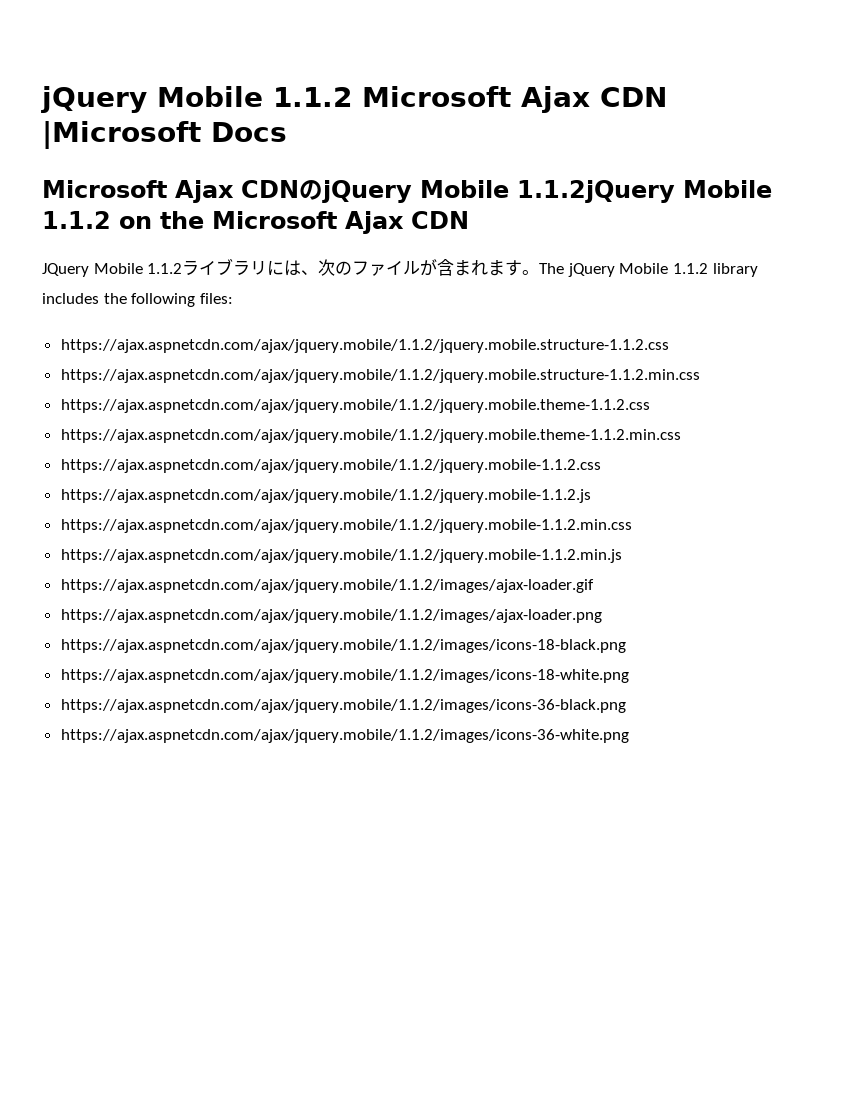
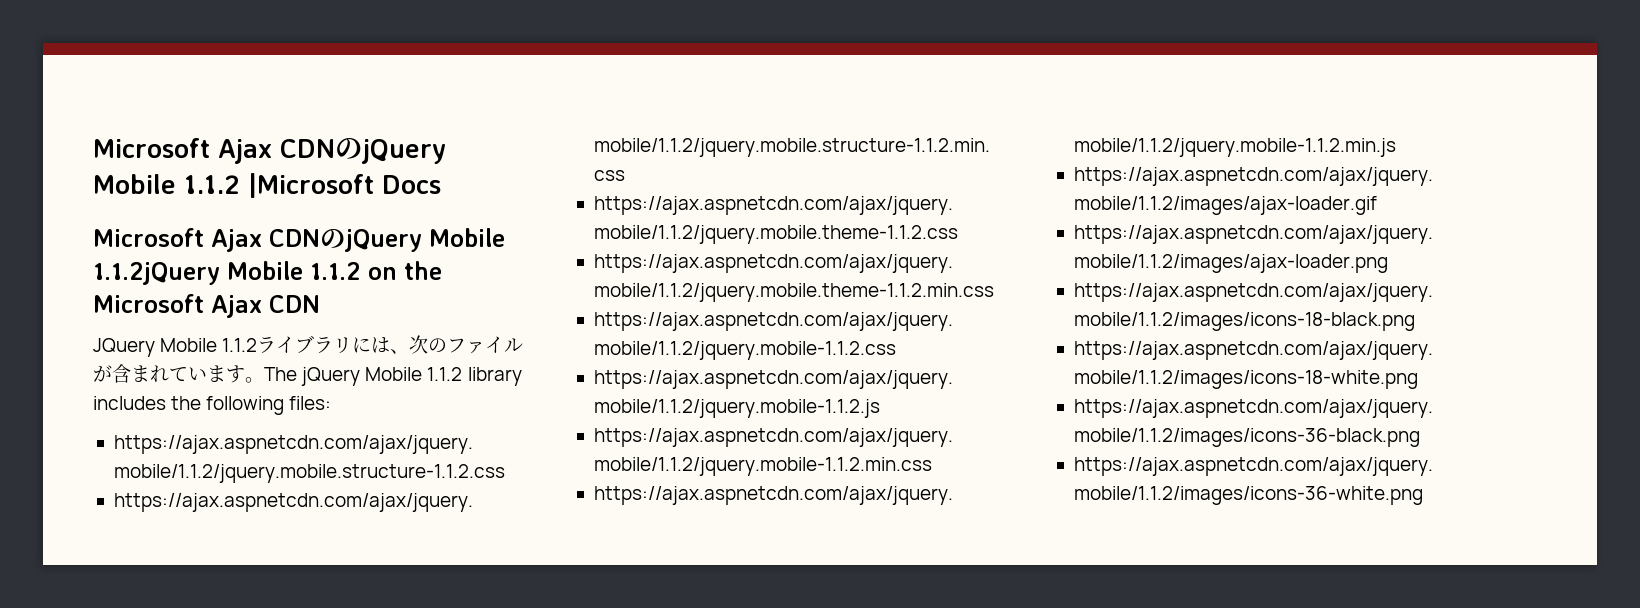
- jQuery Mobile 1.1.2 Microsoft Ajax CDN |Microsoft Docs
+ Microsoft Ajax CDNのjQuery Mobile 1.1.2 |Microsoft Docs
- JQuery Mobile 1.1.2ライブラリには、次のファイルが含まれます。
+ JQuery Mobile 1.1.2ライブラリには、次のファイルが含まれています。

